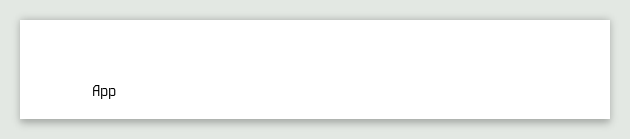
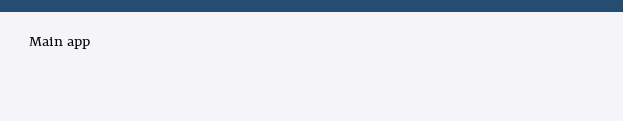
- App
+ Main app

